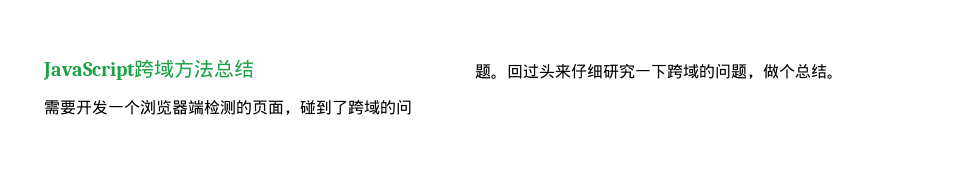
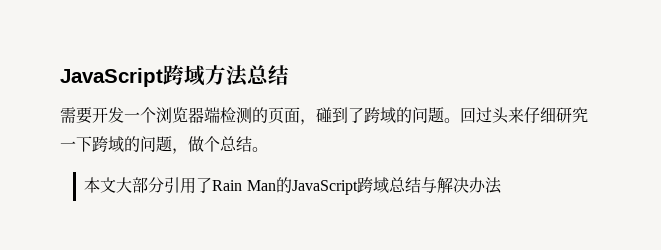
+ 本文大部分引用了Rain Man的JavaScript跨域总结与解决办法

